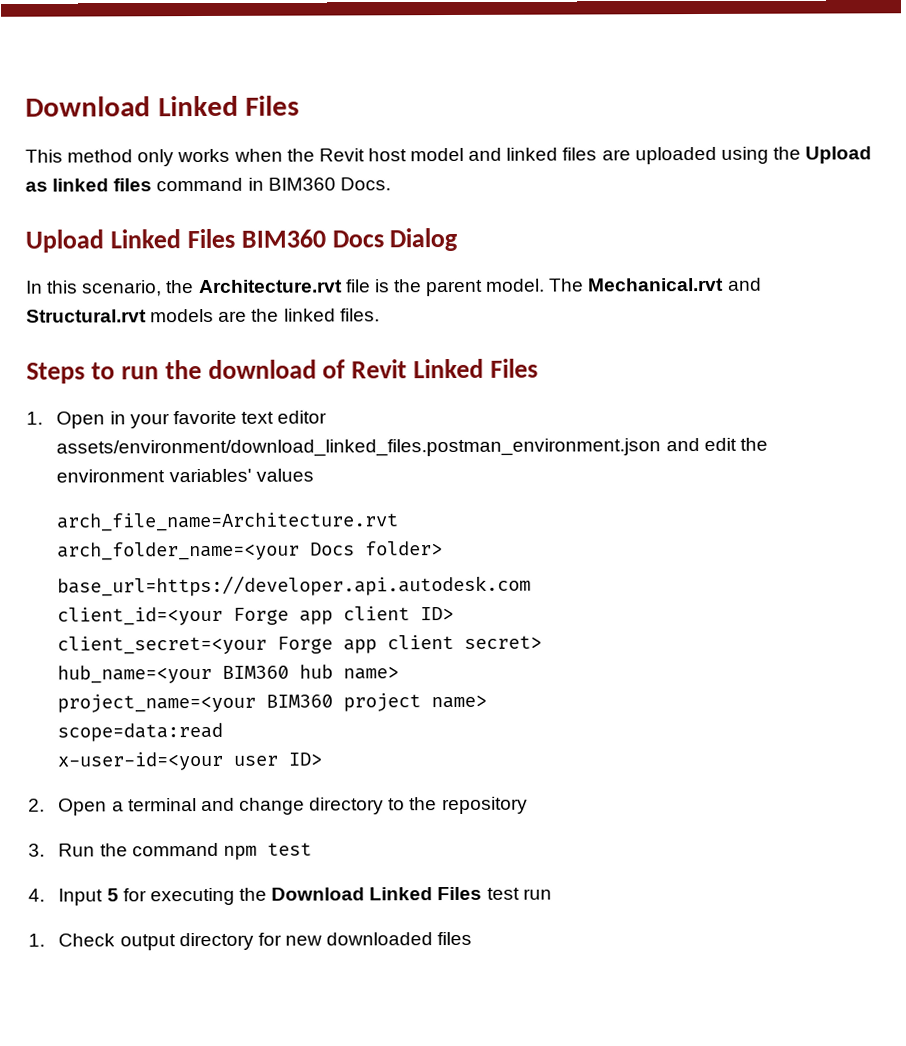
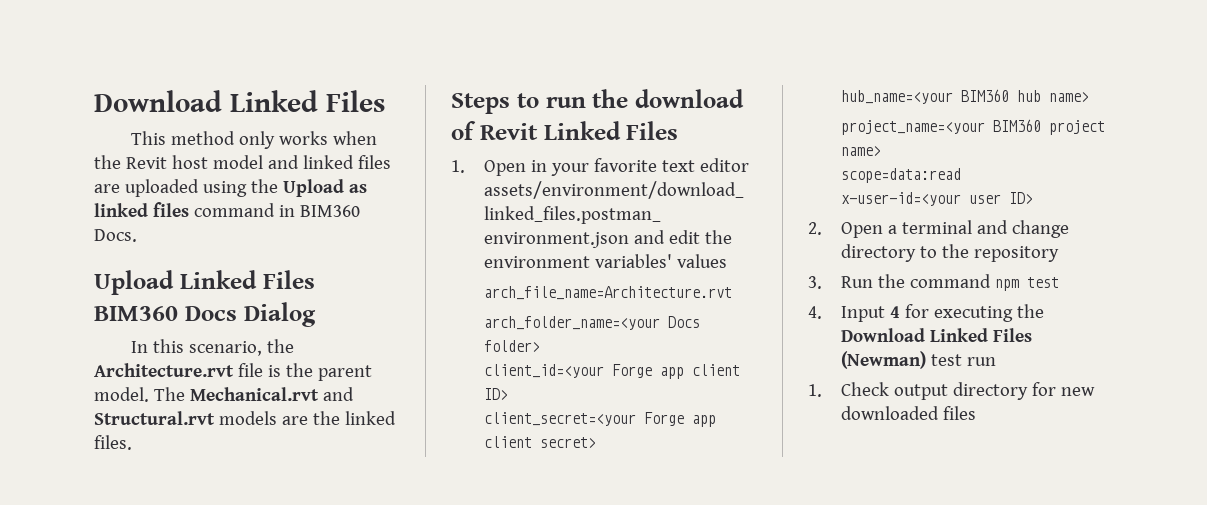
- base_url=https://developer.api.autodesk.com
- 4. Input 5 for executing the Download Linked Files test run
+ 4. Input 4 for executing the Download Linked Files (Newman) test run

